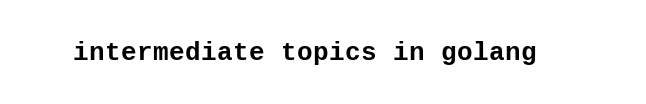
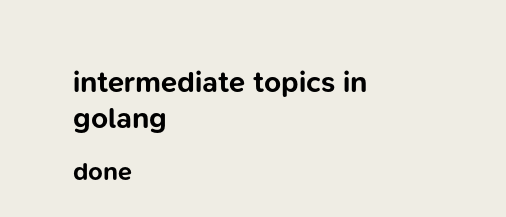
+ done

